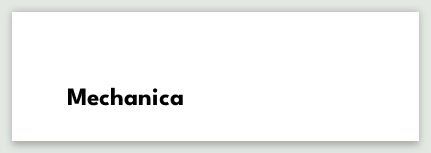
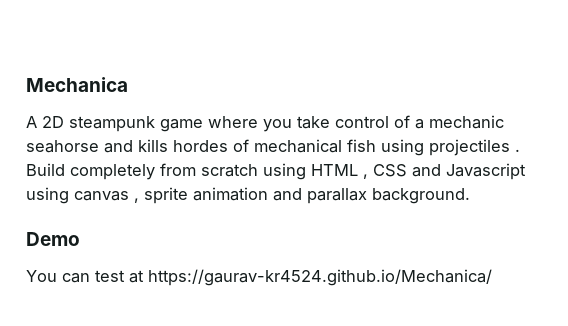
+ A 2D steampunk game where you take control of a mechanic seahorse and kills hordes of mechanical fish using projectiles . Build completely from scratch using HTML , CSS and Javascript using canvas , sprite animation and parallax background.
+ Demo
+ You can test at https://gaurav-kr4524.github.io/Mechanica/

